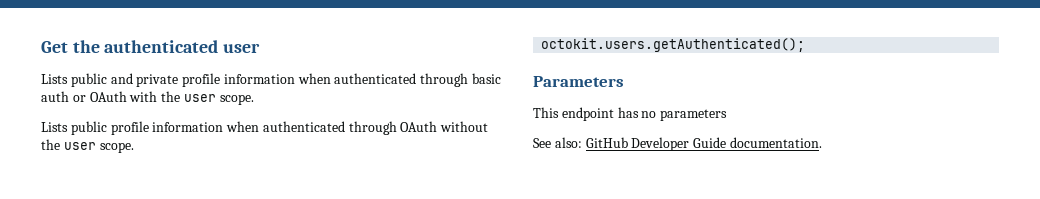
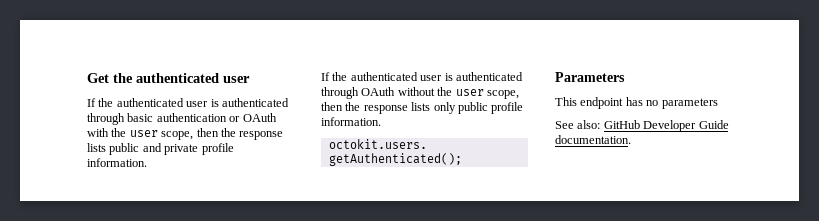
- Lists public and private profile information when authenticated through basic auth or OAuth with the user scope.
- Lists public profile information when authenticated through OAuth without the user scope.
+ If the authenticated user is authenticated through basic authentication or OAuth with the user scope, then the response lists public and private profile information.
+ If the authenticated user is authenticated through OAuth without the user scope, then the response lists only public profile information.

